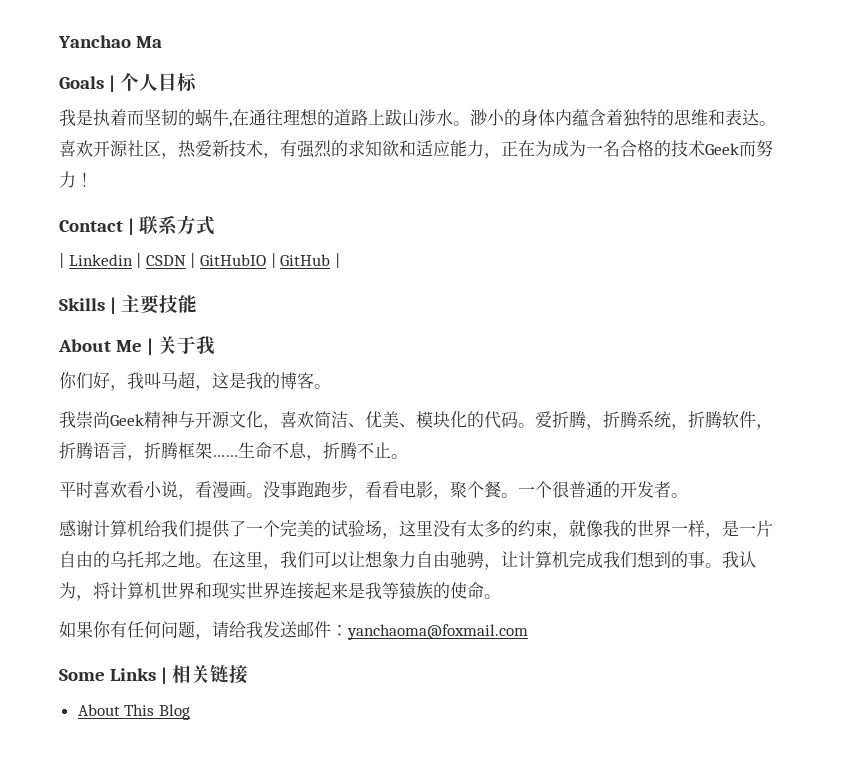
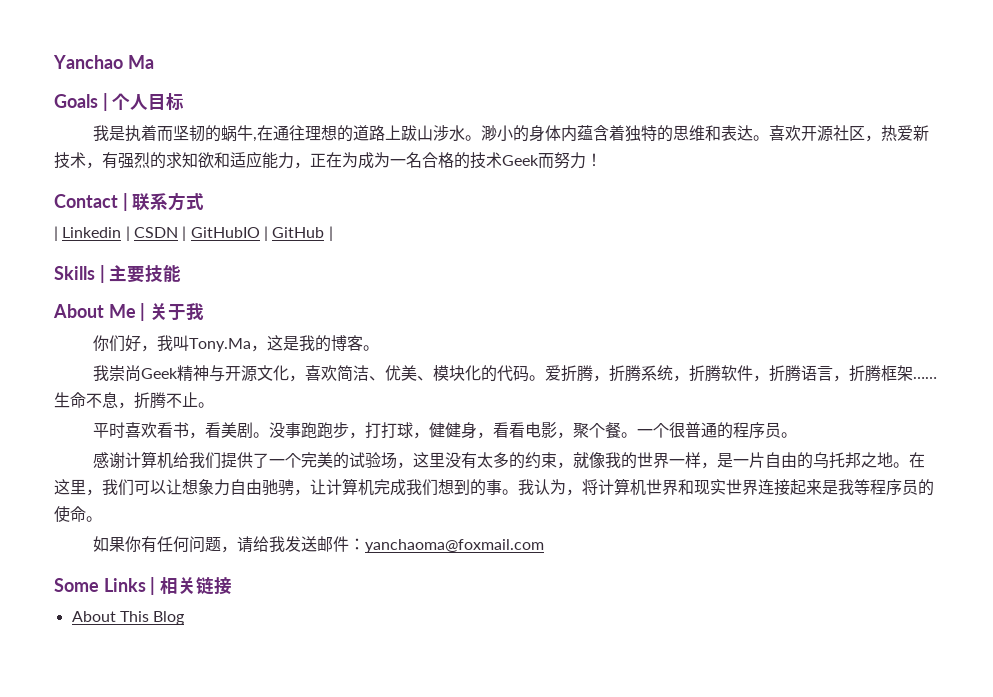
- 你们好，我叫马超，这是我的博客。
+ 你们好，我叫Tony.Ma，这是我的博客。
- 平时喜欢看小说，看漫画。
+ 平时喜欢看书，看美剧。
- 没事跑跑步，看看电影，聚个餐。
+ 没事跑跑步，打打球，健健身，看看电影，聚个餐。
- 一个很普通的开发者。
+ 一个很普通的程序员。
- 我认为，将计算机世界和现实世界连接起来是我等猿族的使命。
+ 我认为，将计算机世界和现实世界连接起来是我等程序员的使命。

